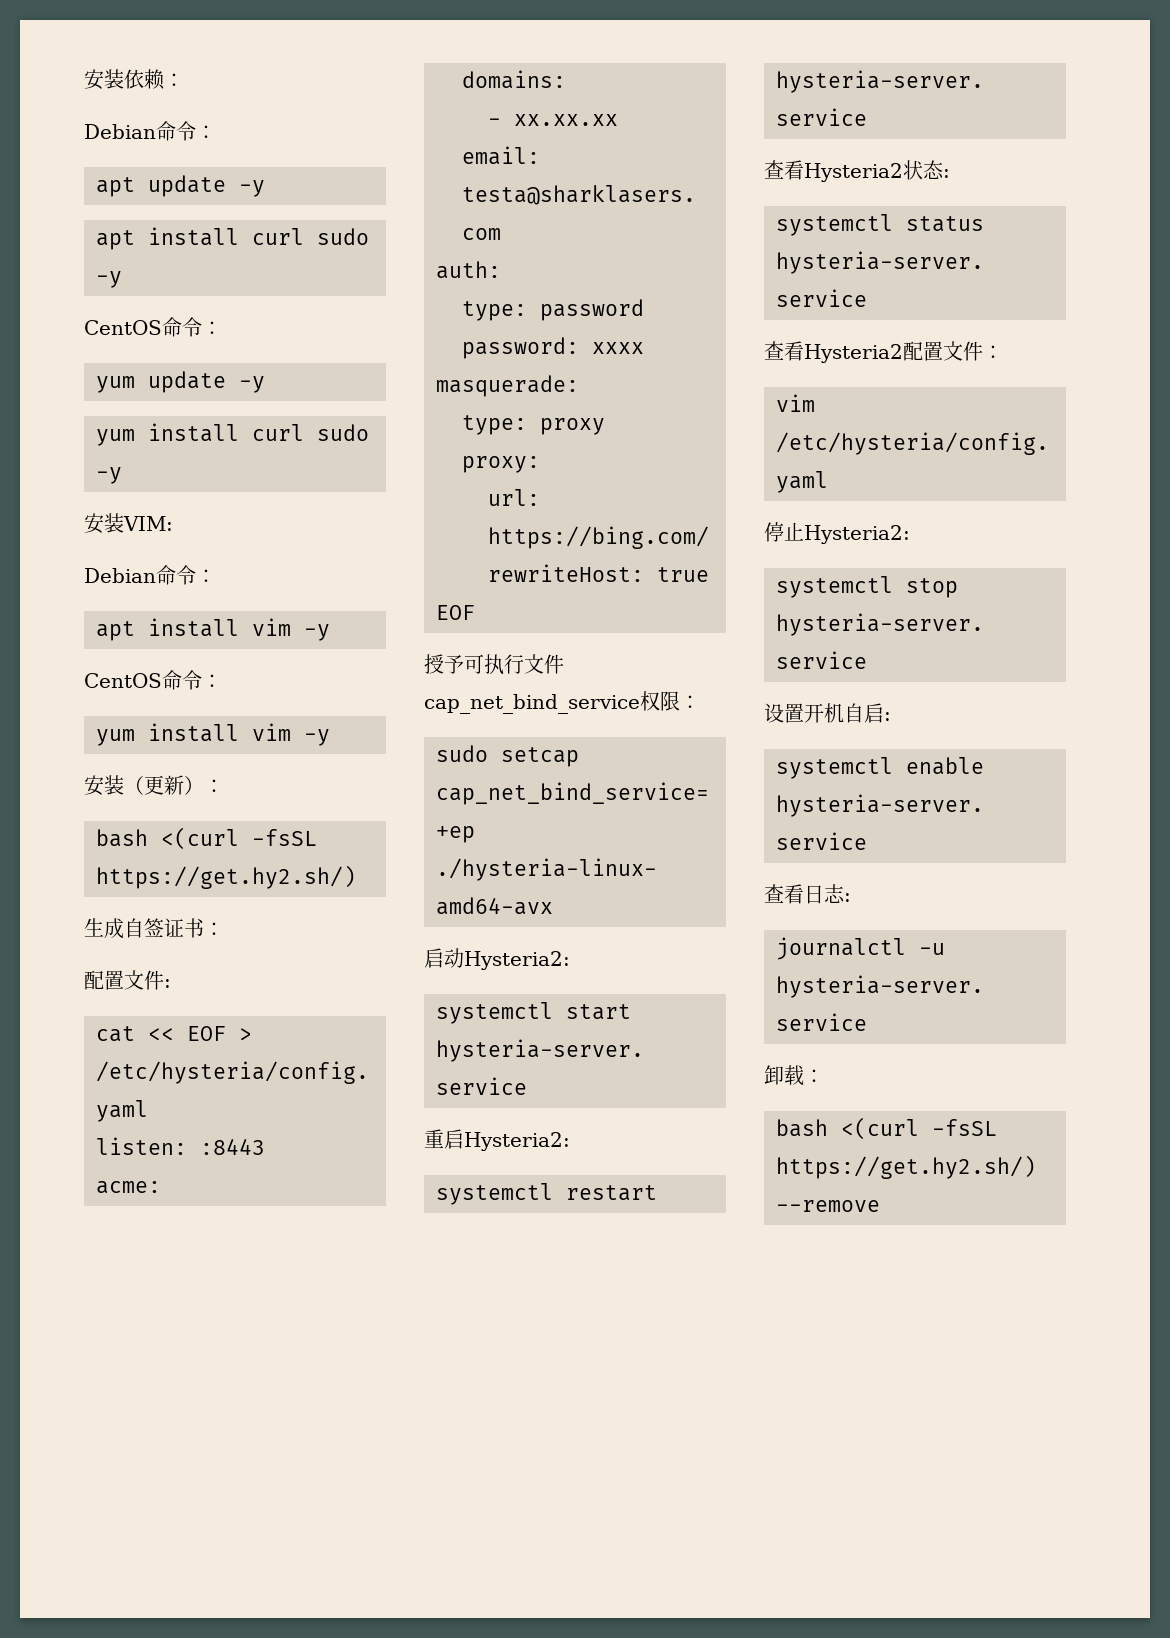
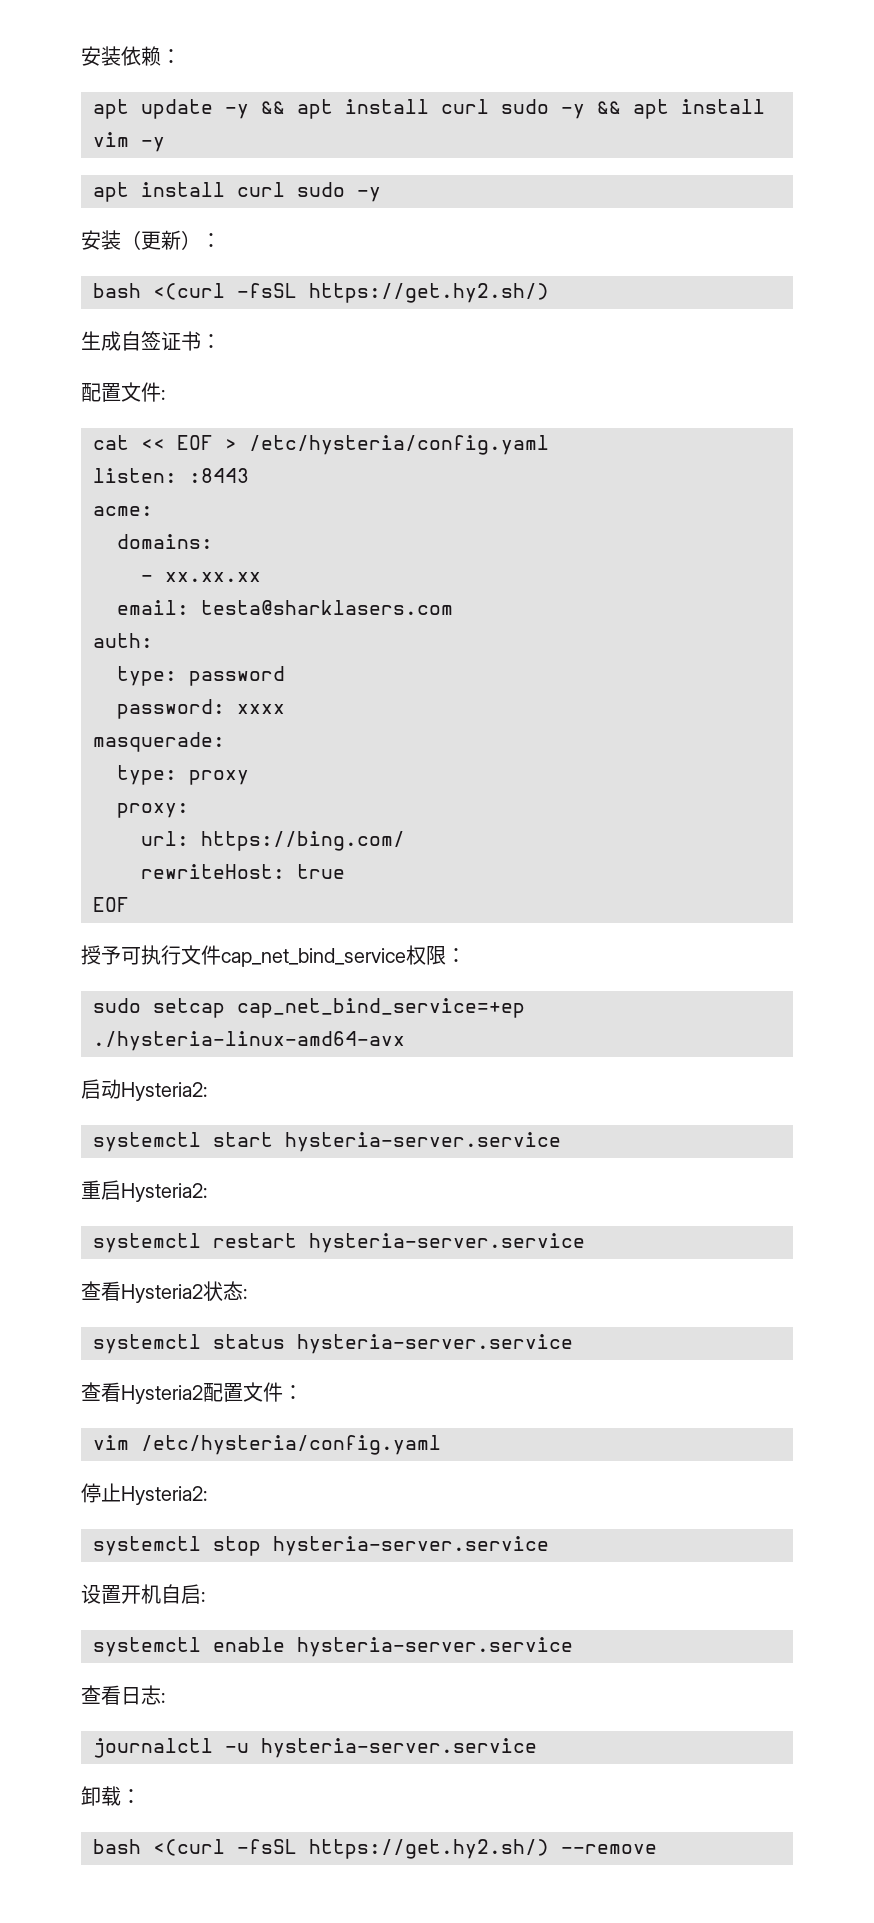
  安装依赖：
- Debian命令：
- apt update -y
+ apt update -y && apt install curl sudo -y && apt install vim -y
  apt install curl sudo -y
- CentOS命令：
- yum update -y
- yum install curl sudo -y
- 安装VIM:
- Debian命令：
- apt install vim -y
- CentOS命令：
- yum install vim -y

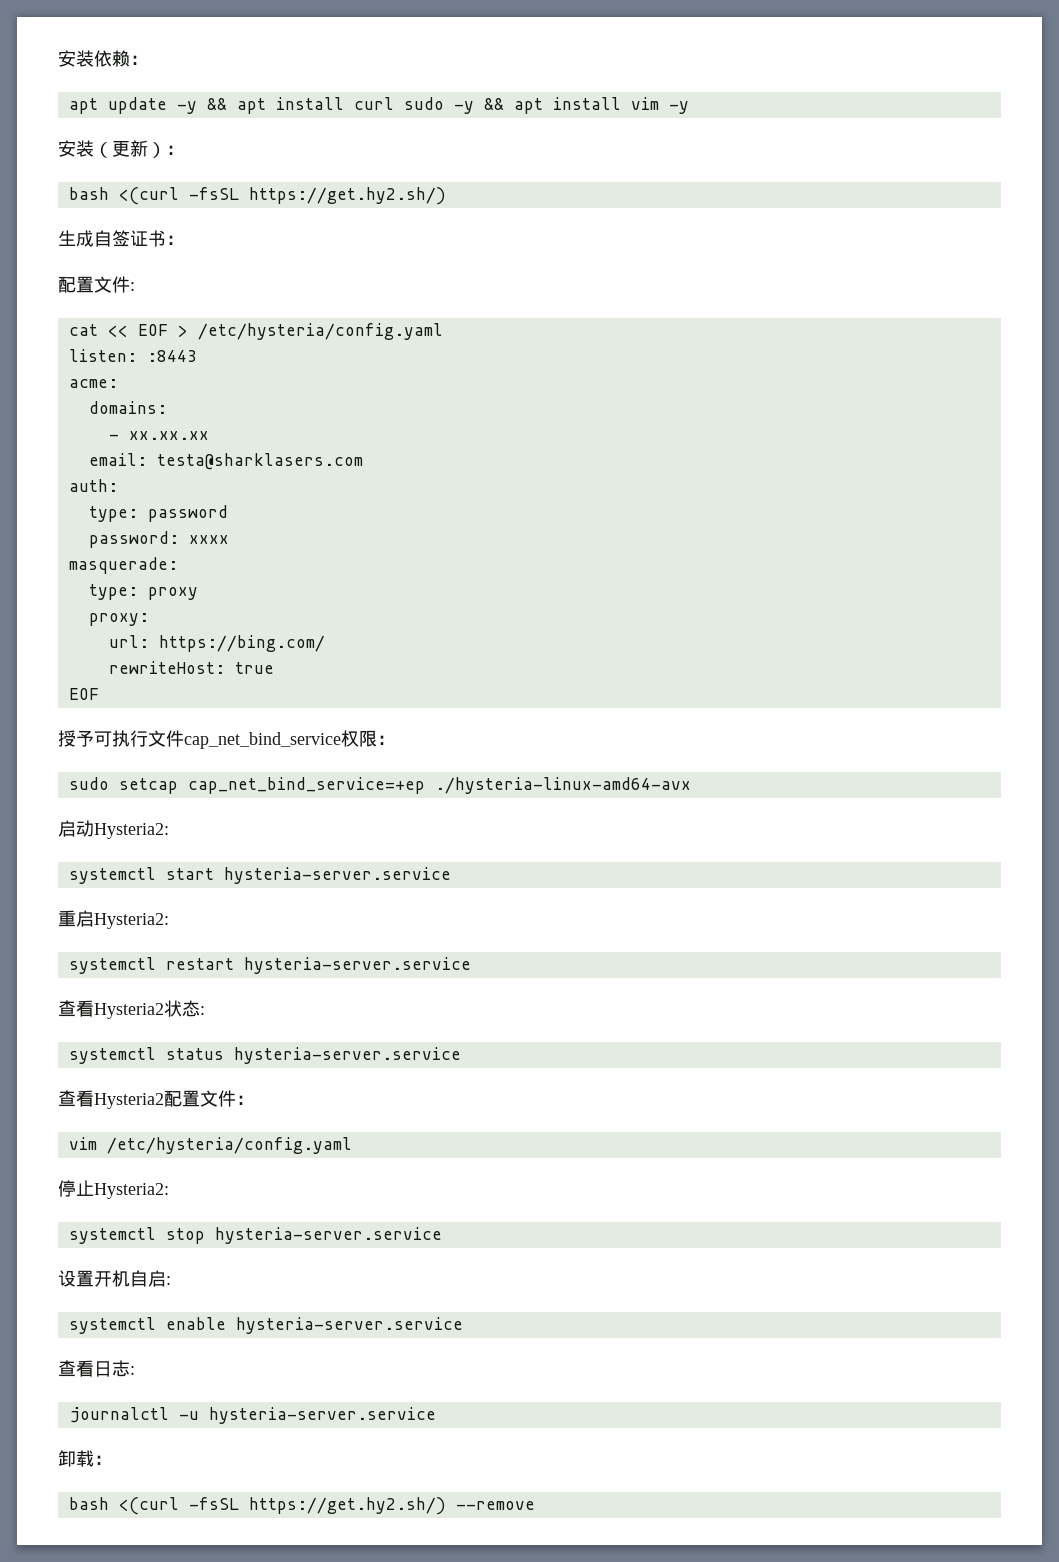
  apt update -y && apt install curl sudo -y && apt install vim -y
- apt install curl sudo -y

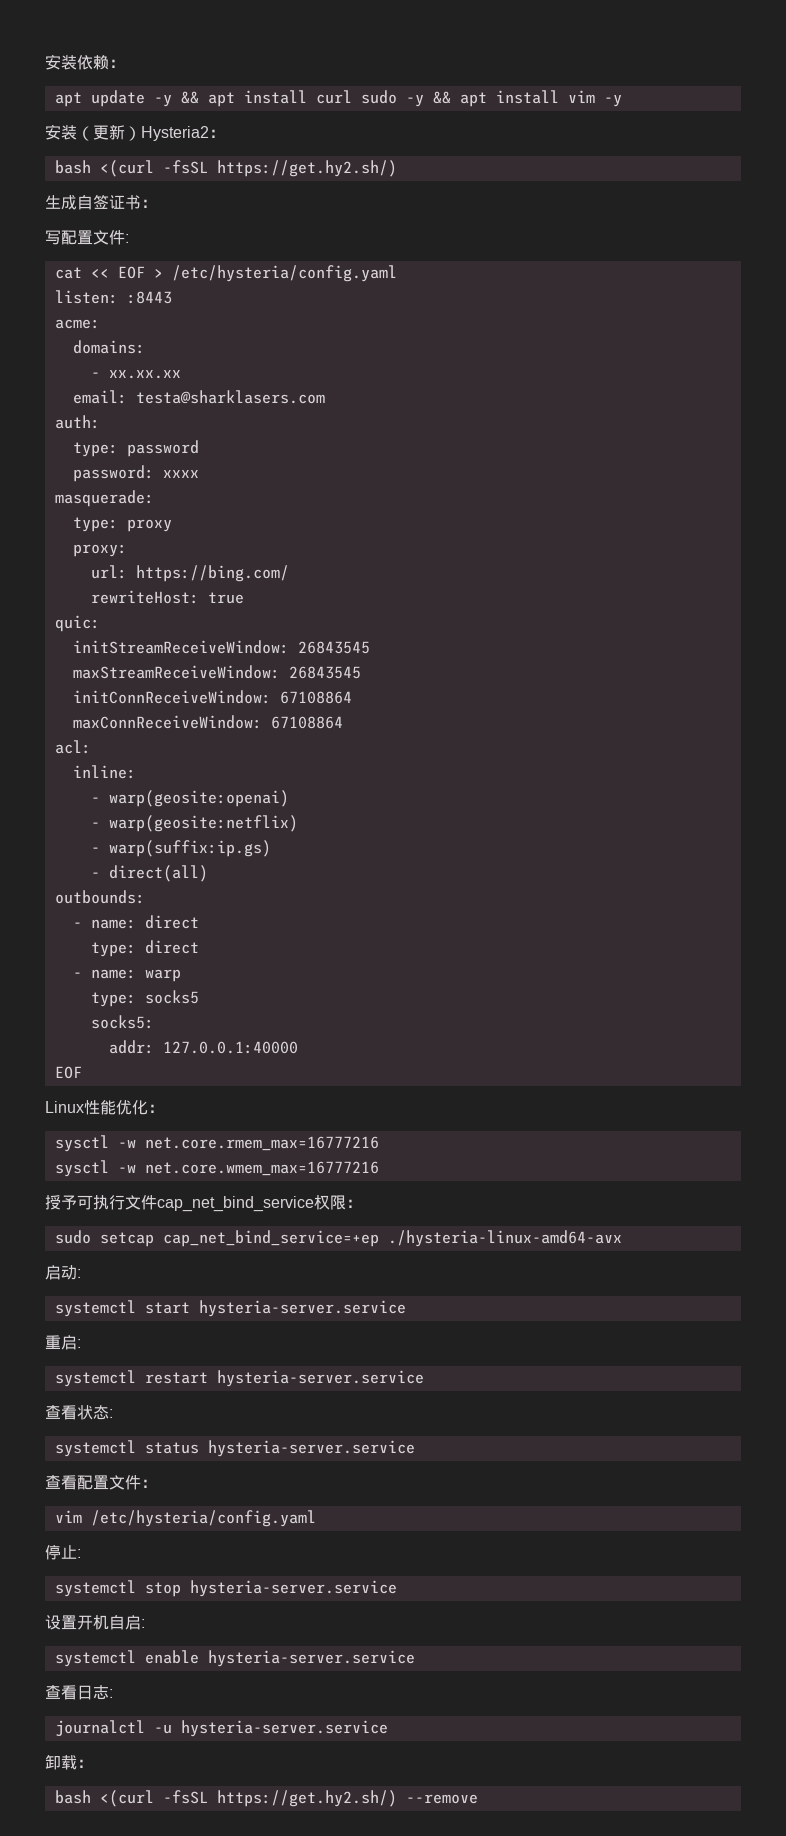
- 安装（更新）：
+ 安装（更新）Hysteria2：
  生成自签证书：
- 配置文件:
+ 写配置文件:
  rewriteHost: true
+ quic:
+ initStreamReceiveWindow: 26843545
+ maxStreamReceiveWindow: 26843545
+ initConnReceiveWindow: 67108864
+ maxConnReceiveWindow: 67108864
+ acl:
+ inline:
+ - warp(geosite:openai)
+ - warp(geosite:netflix)
+ - warp(suffix:ip.gs)
+ - direct(all)
+ outbounds:
+ - name: direct
+ type: direct
+ - name: warp
+ type: socks5
+ socks5:
+ addr: 127.0.0.1:40000
  EOF
+ Linux性能优化：
+ sysctl -w net.core.rmem_max=16777216
+ sysctl -w net.core.wmem_max=16777216
- 启动Hysteria2:
+ 启动:
- 重启Hysteria2:
+ 重启:
- 查看Hysteria2状态:
+ 查看状态:
- 查看Hysteria2配置文件：
+ 查看配置文件：
- 停止Hysteria2:
+ 停止:

